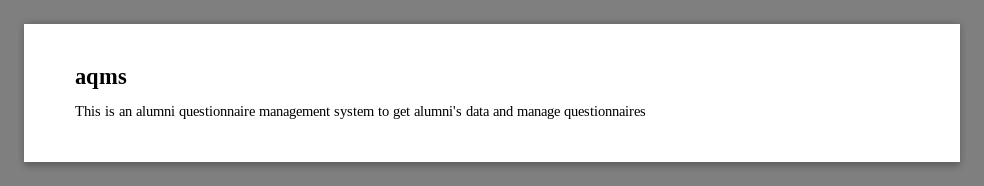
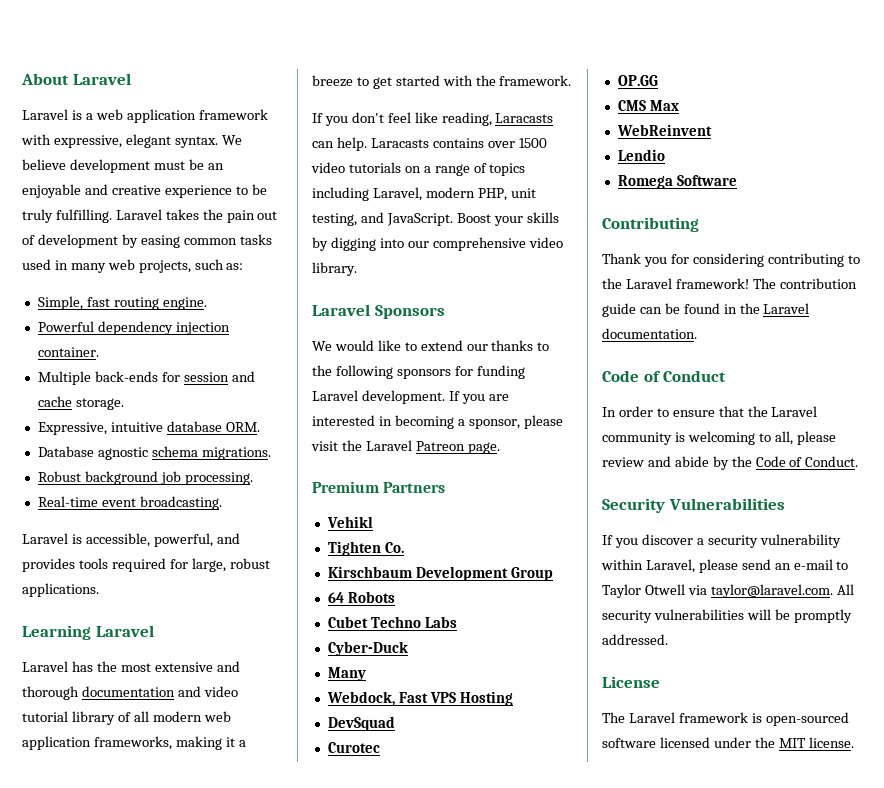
- aqms
- This is an alumni questionnaire management system to get alumni's data and manage questionnaires
+ About Laravel
+ Laravel is a web application framework with expressive, elegant syntax. We believe development must be an enjoyable and creative experience to be truly fulfilling. Laravel takes the pain out of development by easing common tasks used in many web projects, such as:
+ Simple, fast routing engine.
+ Powerful dependency injection container.
+ Multiple back-ends for session and cache storage.
+ Expressive, intuitive database ORM.
+ Database agnostic schema migrations.
+ Robust background job processing.
+ Real-time event broadcasting.
+ Laravel is accessible, powerful, and provides tools required for large, robust applications.
+ Learning Laravel
+ Laravel has the most extensive and thorough documentation and video tutorial library of all modern web application frameworks, making it a breeze to get started with the framework.
+ If you don't feel like reading, Laracasts can help. Laracasts contains over 1500 video tutorials on a range of topics including Laravel, modern PHP, unit testing, and JavaScript. Boost your skills by digging into our comprehensive video library.
+ Laravel Sponsors
+ We would like to extend our thanks to the following sponsors for funding Laravel development. If you are interested in becoming a sponsor, please visit the Laravel Patreon page.
+ Premium Partners
+ Vehikl
+ Tighten Co.
+ Kirschbaum Development Group
+ 64 Robots
+ Cubet Techno Labs
+ Cyber-Duck
+ Many
+ Webdock, Fast VPS Hosting
+ DevSquad
+ Curotec
+ OP.GG
+ CMS Max
+ WebReinvent
+ Lendio
+ Romega Software
+ Contributing
+ Thank you for considering contributing to the Laravel framework! The contribution guide can be found in the Laravel documentation.
+ Code of Conduct
+ In order to ensure that the Laravel community is welcoming to all, please review and abide by the Code of Conduct.
+ Security Vulnerabilities
+ If you discover a security vulnerability within Laravel, please send an e-mail to Taylor Otwell via taylor@laravel.com. All security vulnerabilities will be promptly addressed.
+ License
+ The Laravel framework is open-sourced software licensed under the MIT license.

